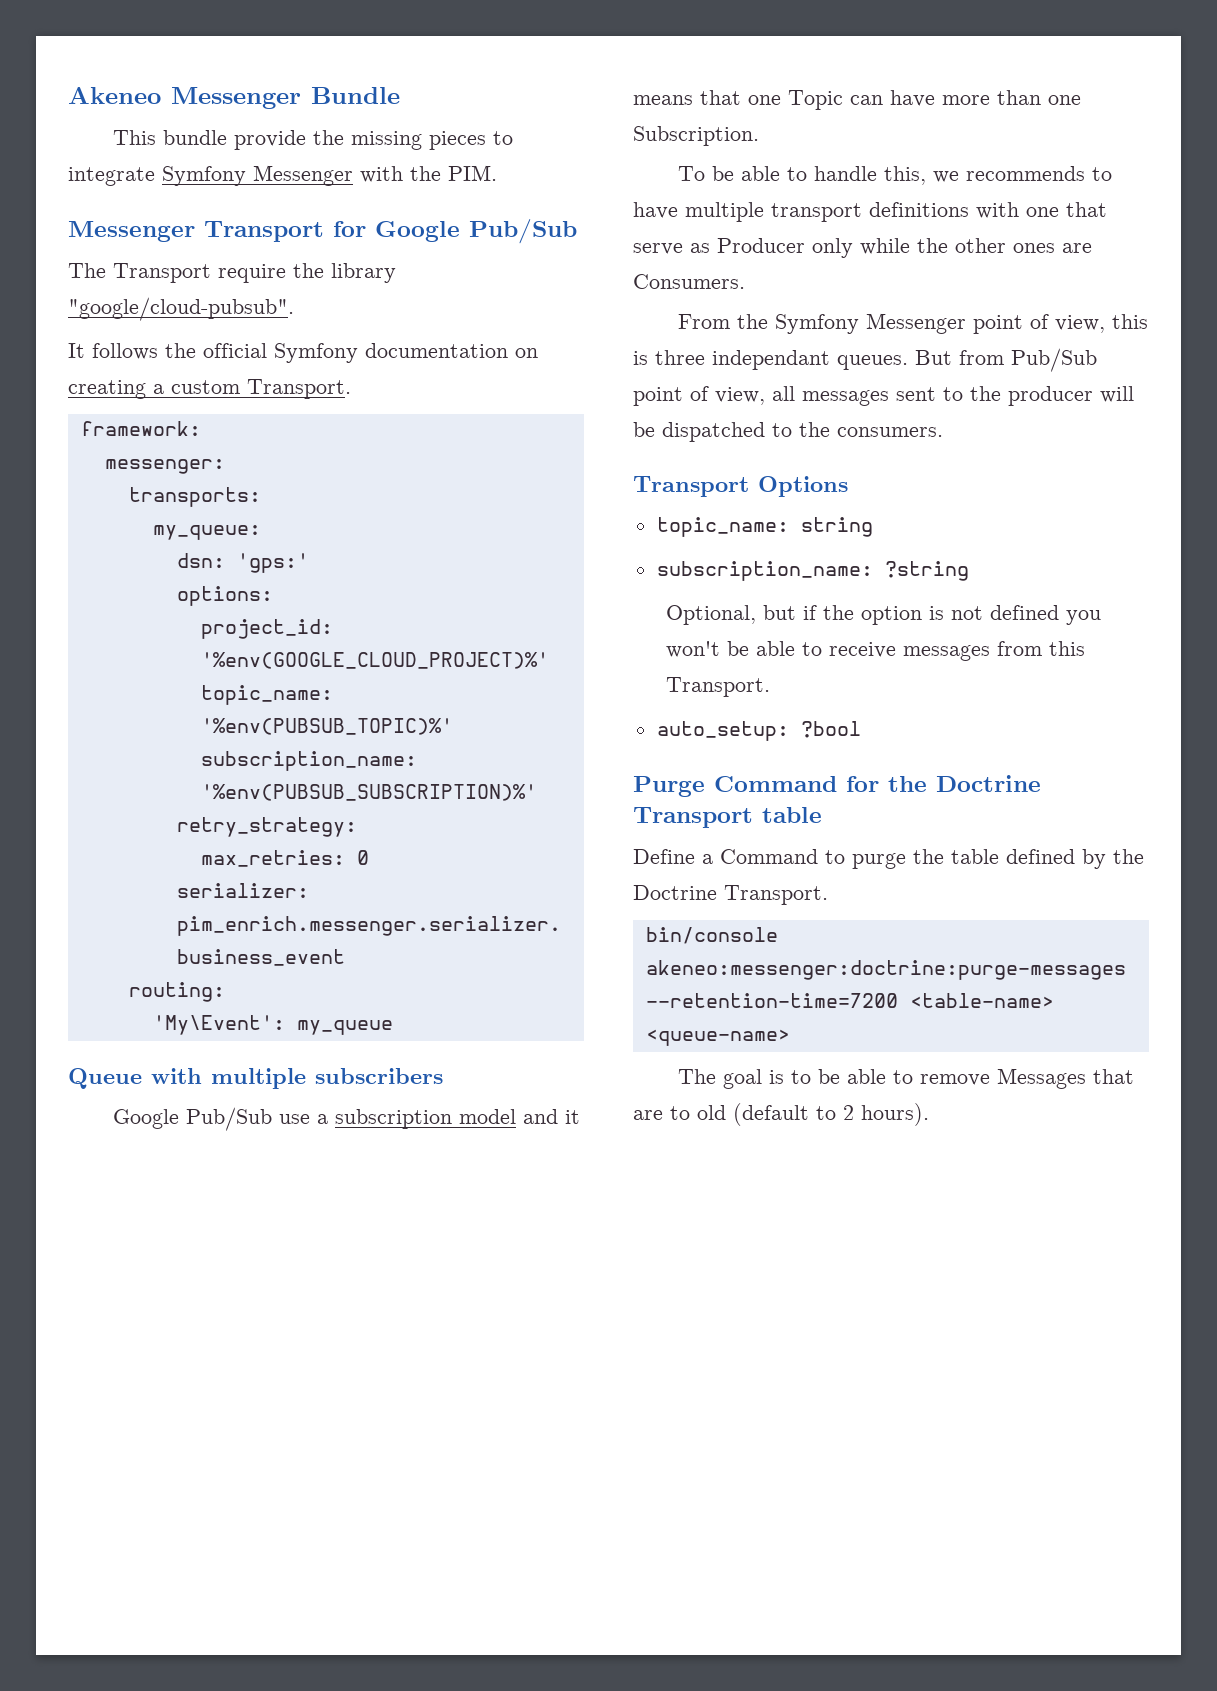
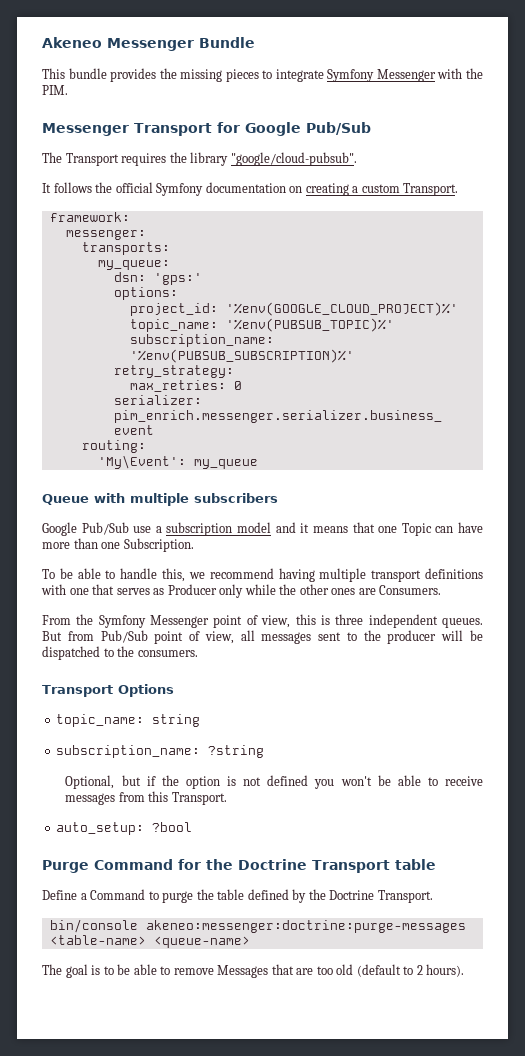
- This bundle provide the missing pieces to integrate Symfony Messenger with the PIM.
+ This bundle provides the missing pieces to integrate Symfony Messenger with the PIM.
- The Transport require the library "google/cloud-pubsub".
+ The Transport requires the library "google/cloud-pubsub".
- To be able to handle this, we recommends to have multiple transport definitions with one that serve as Producer only while the other ones are Consumers.
+ To be able to handle this, we recommend having multiple transport definitions with one that serves as Producer only while the other ones are Consumers.
- From the Symfony Messenger point of view, this is three independant queues.
+ From the Symfony Messenger point of view, this is three independent queues.
- bin/console akeneo:messenger:doctrine:purge-messages --retention-time=7200 <table-name> <queue-name>
+ bin/console akeneo:messenger:doctrine:purge-messages <table-name> <queue-name>
- The goal is to be able to remove Messages that are to old (default to 2 hours).
+ The goal is to be able to remove Messages that are too old (default to 2 hours).

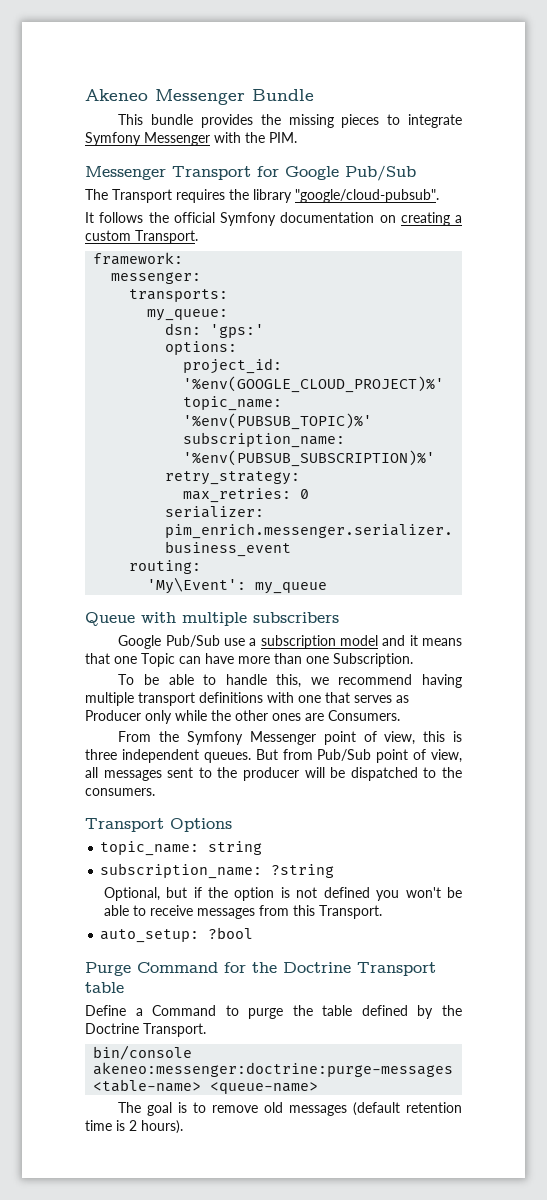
- The goal is to be able to remove Messages that are too old (default to 2 hours).
+ The goal is to remove old messages (default retention time is 2 hours).

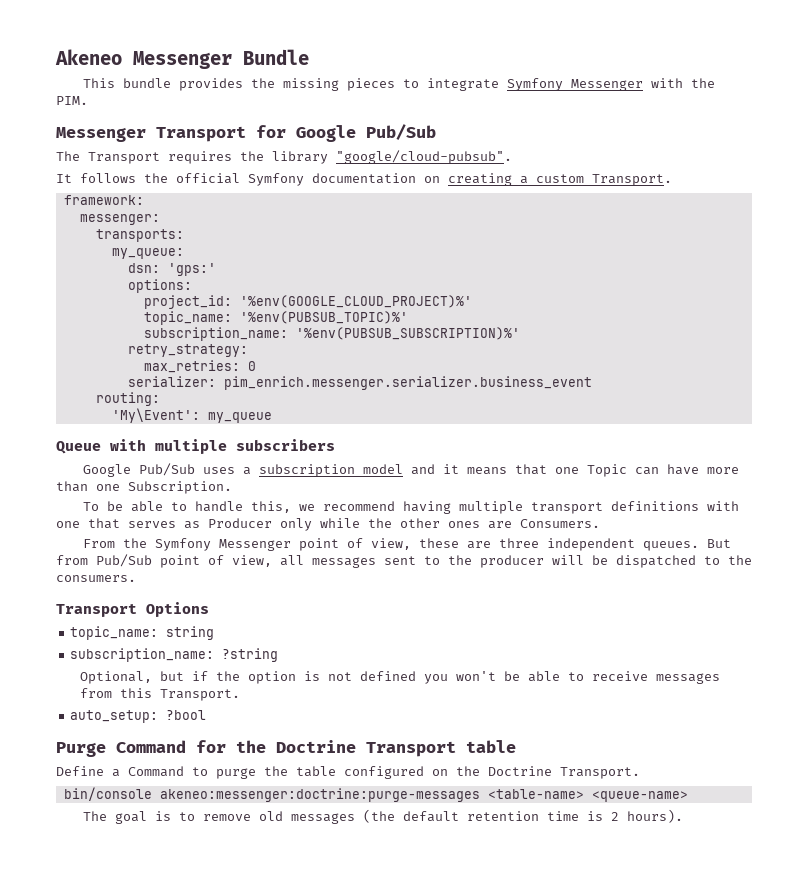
- Google Pub/Sub use a subscription model and it means that one Topic can have more than one Subscription.
+ Google Pub/Sub uses a subscription model and it means that one Topic can have more than one Subscription.
- From the Symfony Messenger point of view, this is three independent queues.
+ From the Symfony Messenger point of view, these are three independent queues.
- Define a Command to purge the table defined by the Doctrine Transport.
+ Define a Command to purge the table configured on the Doctrine Transport.
- The goal is to remove old messages (default retention time is 2 hours).
+ The goal is to remove old messages (the default retention time is 2 hours).

